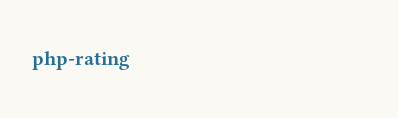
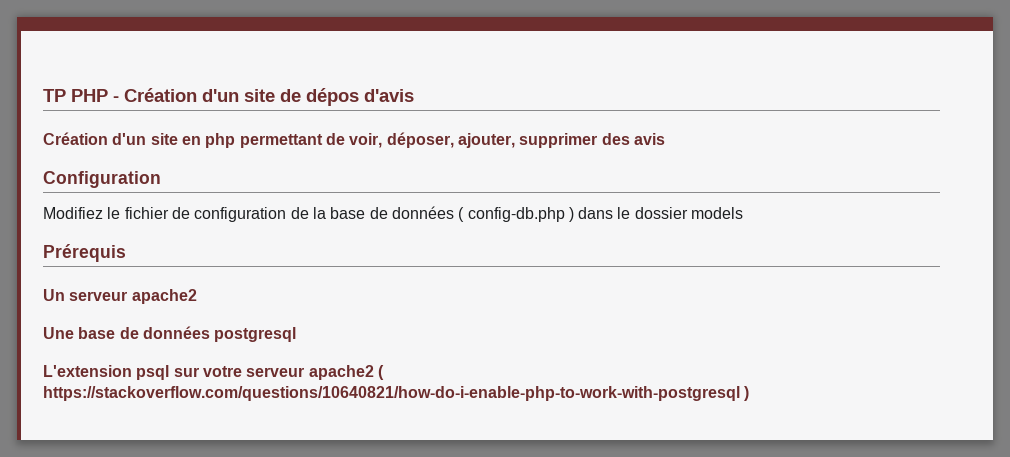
- php-rating
+ TP PHP - Création d'un site de dépos d'avis
+ Création d'un site en php permettant de voir, déposer, ajouter, supprimer des avis
+ Configuration
+ Modifiez le fichier de configuration de la base de données ( config-db.php ) dans le dossier models
+ Prérequis
+ Un serveur apache2
+ Une base de données postgresql
+ L'extension psql sur votre serveur apache2 ( https://stackoverflow.com/questions/10640821/how-do-i-enable-php-to-work-with-postgresql )

